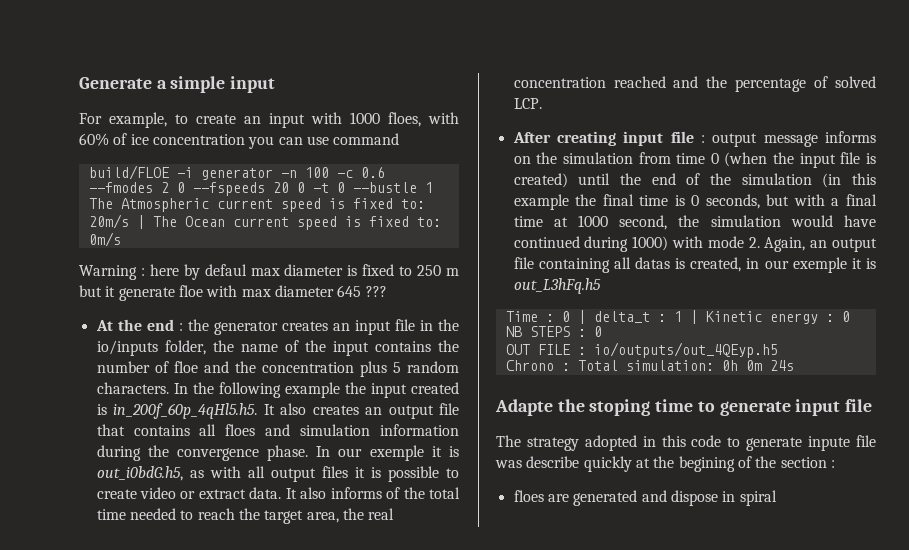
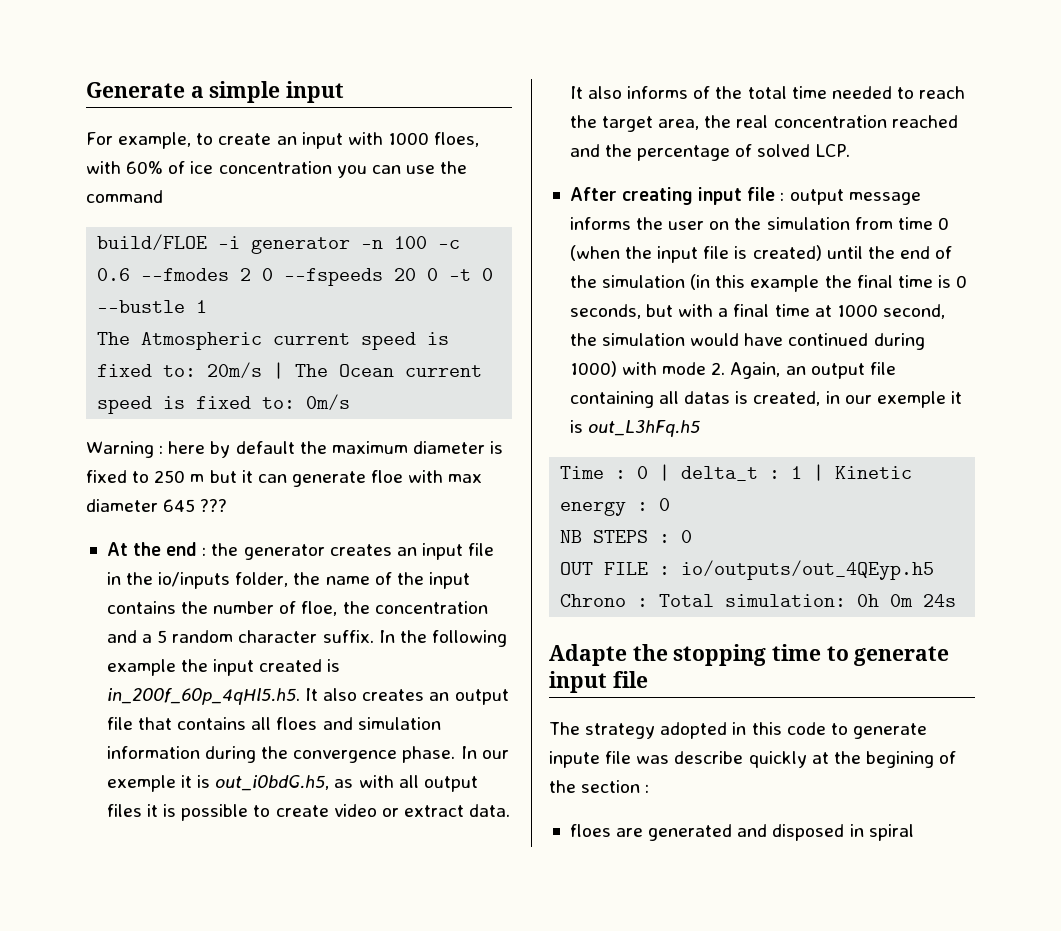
- For example, to create an input with 1000 floes, with 60% of ice concentration you can use command
+ For example, to create an input with 1000 floes, with 60% of ice concentration you can use the command
- Warning : here by defaul max diameter is fixed to 250 m but it generate floe with max diameter 645 ???
+ Warning : here by default the maximum diameter is fixed to 250 m but it can generate floe with max diameter 645 ???
- At the end : the generator creates an input file in the io/inputs folder, the name of the input contains the number of floe and the concentration plus 5 random characters.
+ At the end : the generator creates an input file in the io/inputs folder, the name of the input contains the number of floe, the concentration and a 5 random character suffix.
- output message informs on the simulation from time 0 (when the input file is created) until the end of the simulation (in this example the final time is 0 seconds, but with a final time at 1000 second, the simulation would have continued during 1000) with mode 2. Again, an output file containing all datas is created, in our exemple it is out_L3hFq.h5
+ output message informs the user on the simulation from time 0 (when the input file is created) until the end of the simulation (in this example the final time is 0 seconds, but with a final time at 1000 second, the simulation would have continued during 1000) with mode 2. Again, an output file containing all datas is created, in our exemple it is out_L3hFq.h5
- Adapte the stoping time to generate input file
+ Adapte the stopping time to generate input file
- floes are generated and dispose in spiral
+ floes are generated and disposed in spiral

